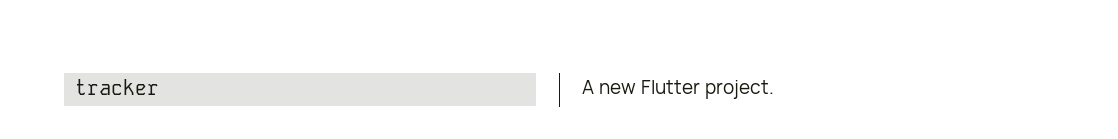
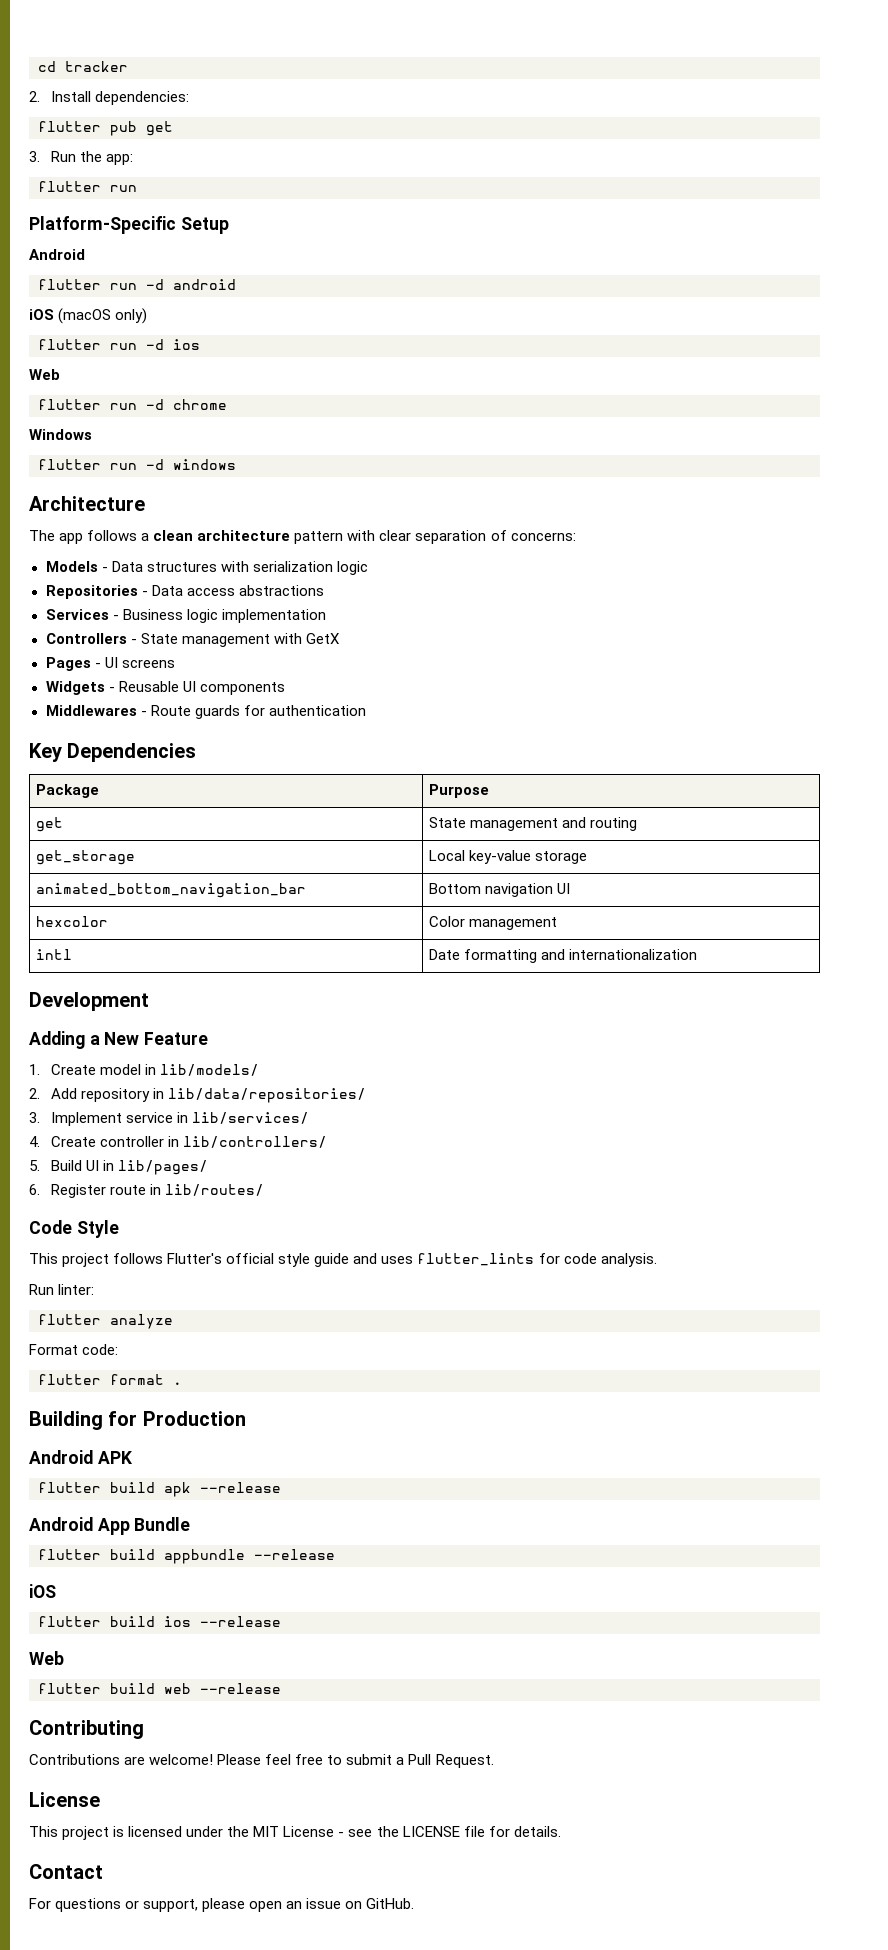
- tracker
+ cd tracker
- A new Flutter project.
+ 2. Install dependencies:
+ flutter pub get
+ 3. Run the app:
+ flutter run
+ Platform-Specific Setup
+ Android
+ flutter run -d android
+ iOS (macOS only)
+ flutter run -d ios
+ Web
+ flutter run -d chrome
+ Windows
+ flutter run -d windows
+ Architecture
+ The app follows a clean architecture pattern with clear separation of concerns:
+ Models - Data structures with serialization logic
+ Repositories - Data access abstractions
+ Services - Business logic implementation
+ Controllers - State management with GetX
+ Pages - UI screens
+ Widgets - Reusable UI components
+ Middlewares - Route guards for authentication
+ Key Dependencies
+ Package | Purpose
+ get | State management and routing
+ get_storage | Local key-value storage
+ animated_bottom_navigation_bar | Bottom navigation UI
+ hexcolor | Color management
+ intl | Date formatting and internationalization
+ Development
+ Adding a New Feature
+ 1. Create model in lib/models/
+ 2. Add repository in lib/data/repositories/
+ 3. Implement service in lib/services/
+ 4. Create controller in lib/controllers/
+ 5. Build UI in lib/pages/
+ 6. Register route in lib/routes/
+ Code Style
+ This project follows Flutter's official style guide and uses flutter_lints for code analysis.
+ Run linter:
+ flutter analyze
+ Format code:
+ flutter format .
+ Building for Production
+ Android APK
+ flutter build apk --release
+ Android App Bundle
+ flutter build appbundle --release
+ iOS
+ flutter build ios --release
+ Web
+ flutter build web --release
+ Contributing
+ Contributions are welcome! Please feel free to submit a Pull Request.
+ License
+ This project is licensed under the MIT License - see the LICENSE file for details.
+ Contact
+ For questions or support, please open an issue on GitHub.

